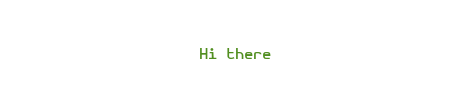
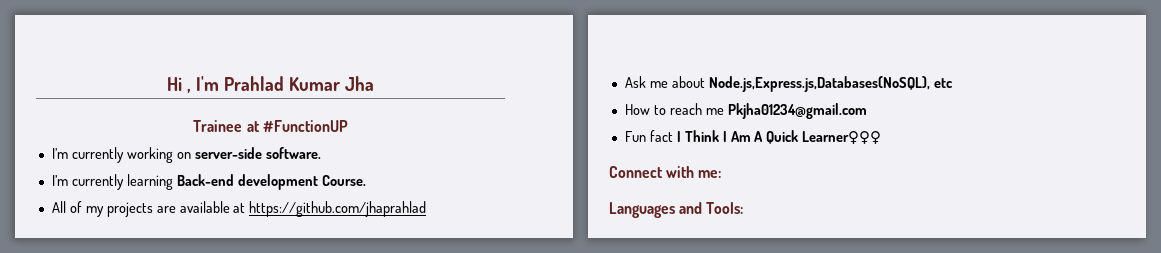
- Hi there
+ Hi , I'm Prahlad Kumar Jha
+ Trainee at #FunctionUP
+ I’m currently working on server-side software.
+ I’m currently learning Back-end development Course.
+ All of my projects are available at https://github.com/jhaprahlad
+ Ask me about Node.js,Express.js,Databases(NoSQL), etc
+ How to reach me Pkjha01234@gmail.com
+ Fun fact I Think I Am A Quick Learner♀♀♀
+ Connect with me:
+ Languages and Tools:

